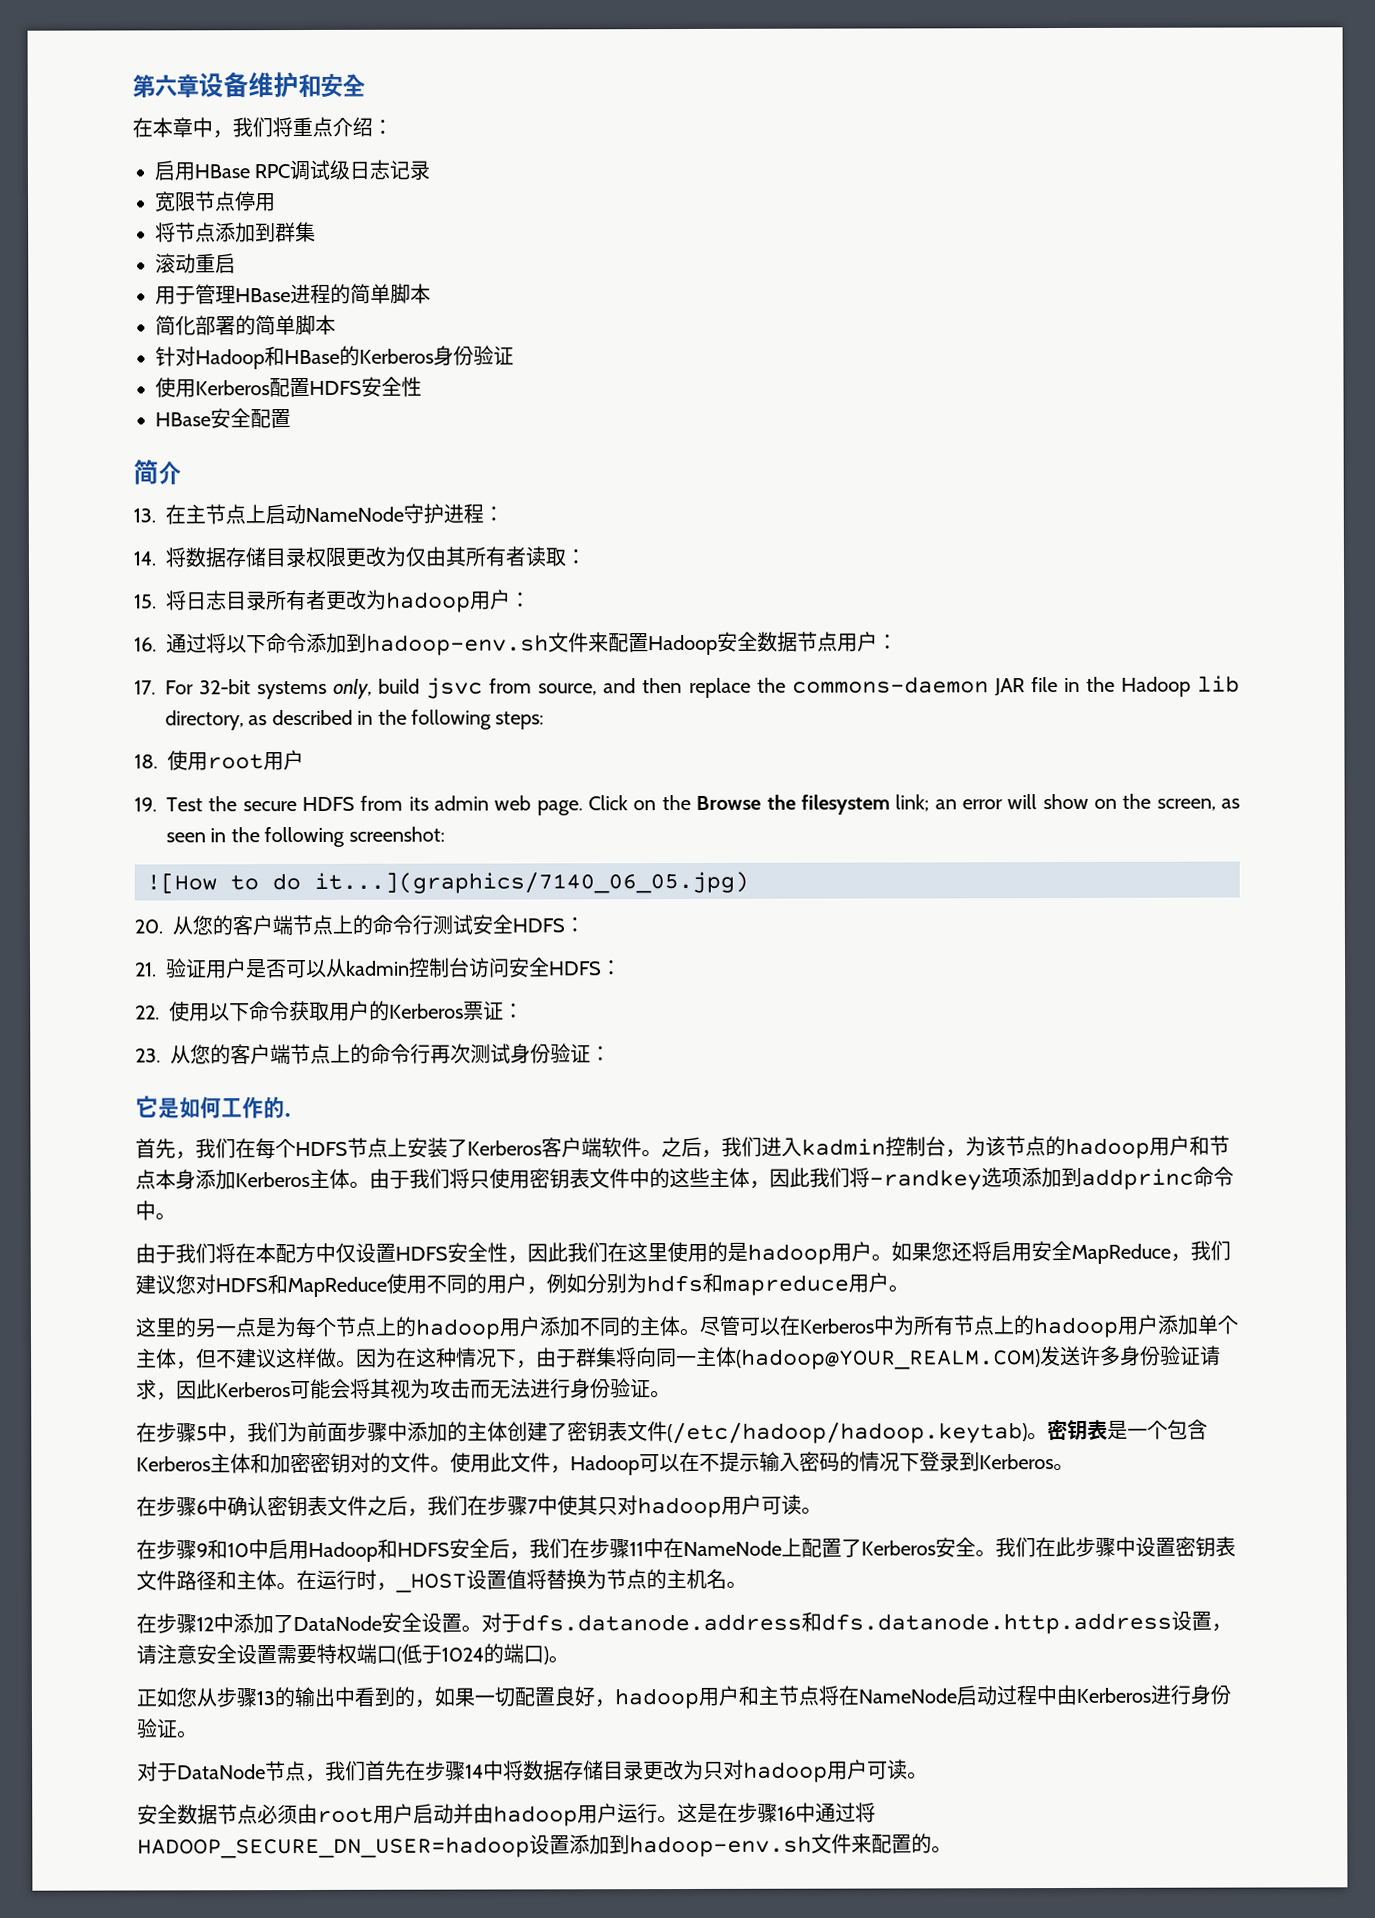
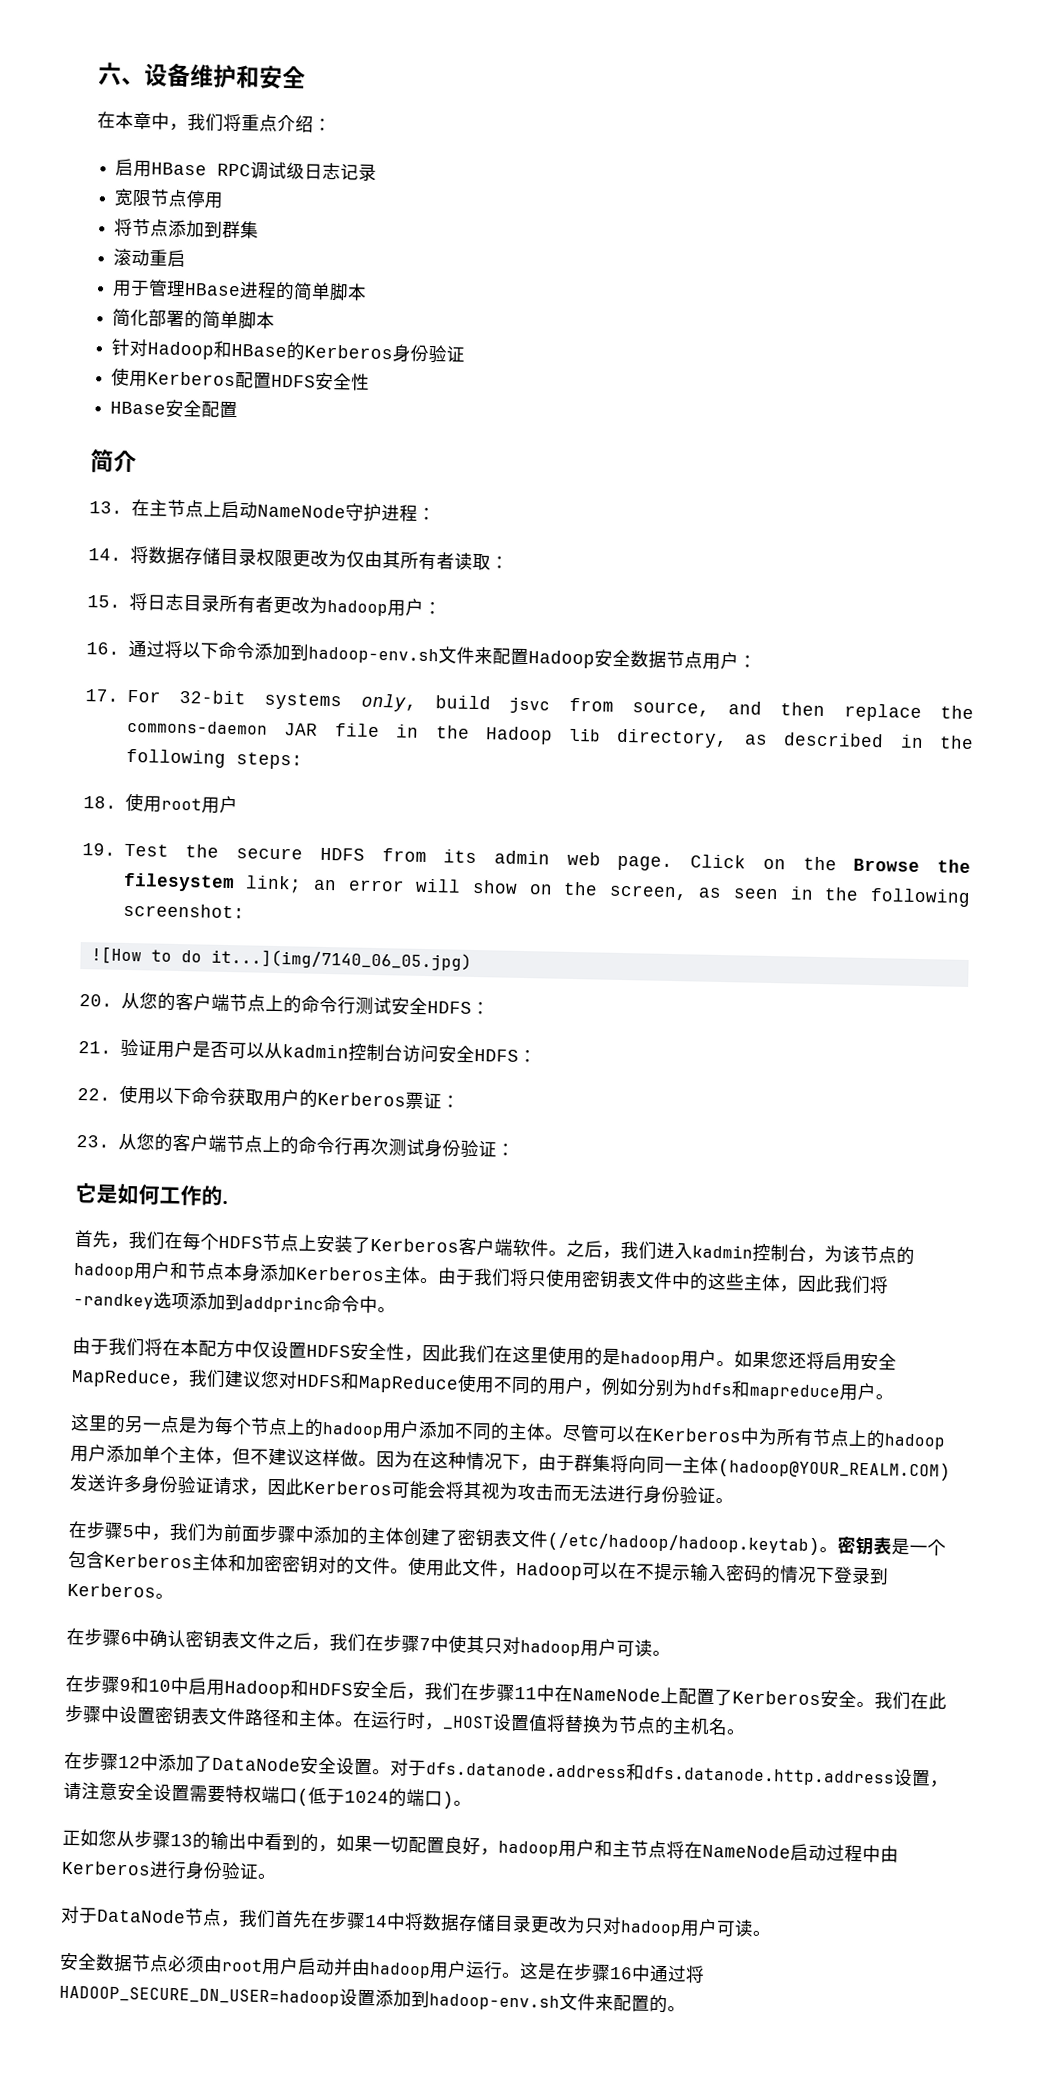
- 第六章设备维护和安全
+ 六、设备维护和安全
- ![How to do it...](graphics/7140_06_05.jpg)
+ ![How to do it...](img/7140_06_05.jpg)

